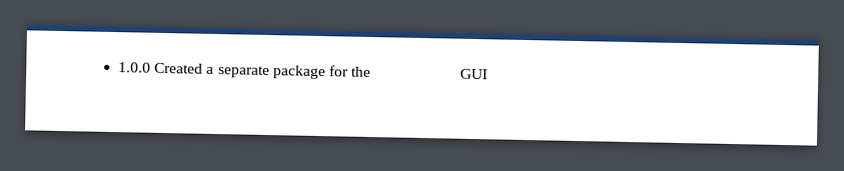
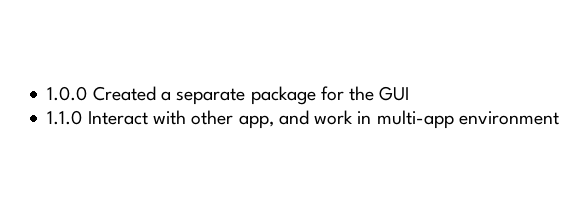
+ 1.1.0 Interact with other app, and work in multi-app environment

